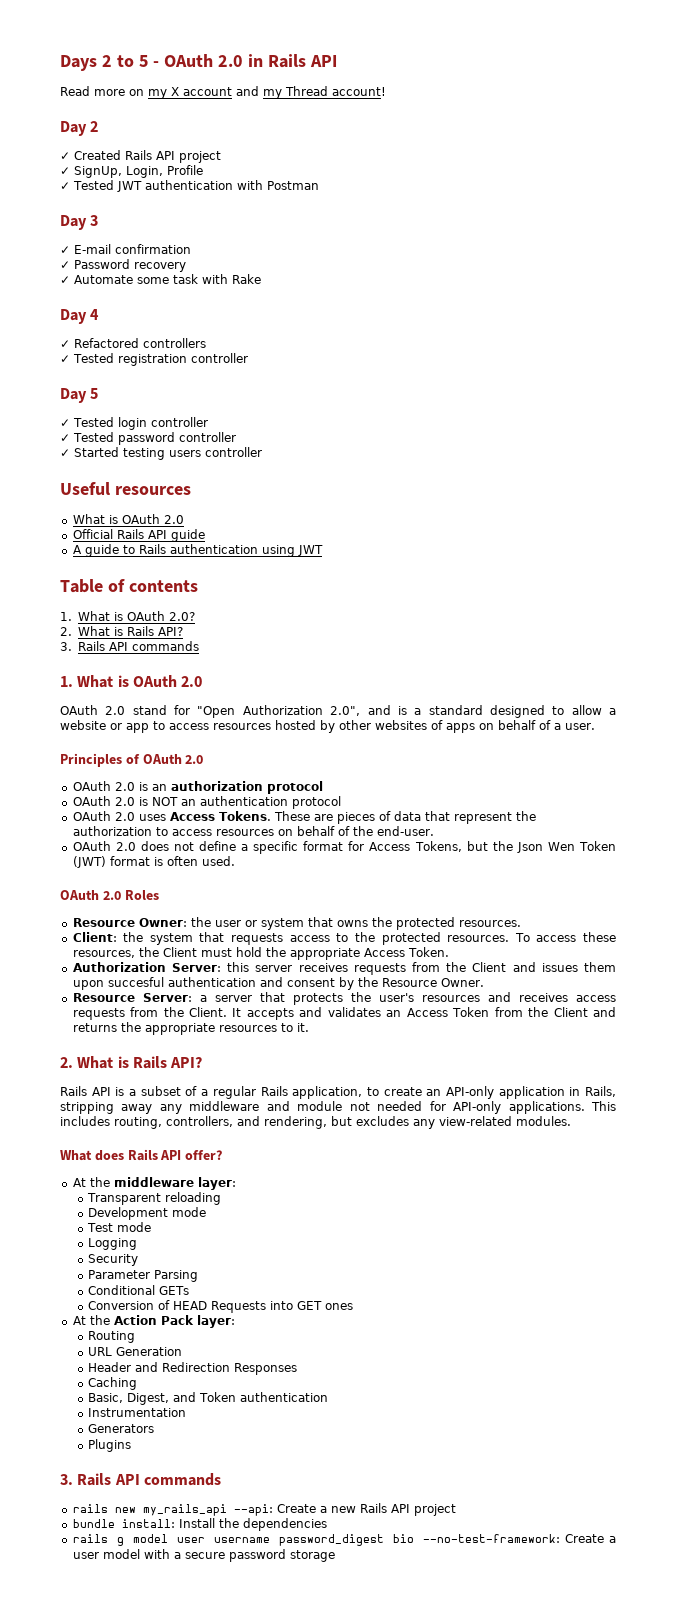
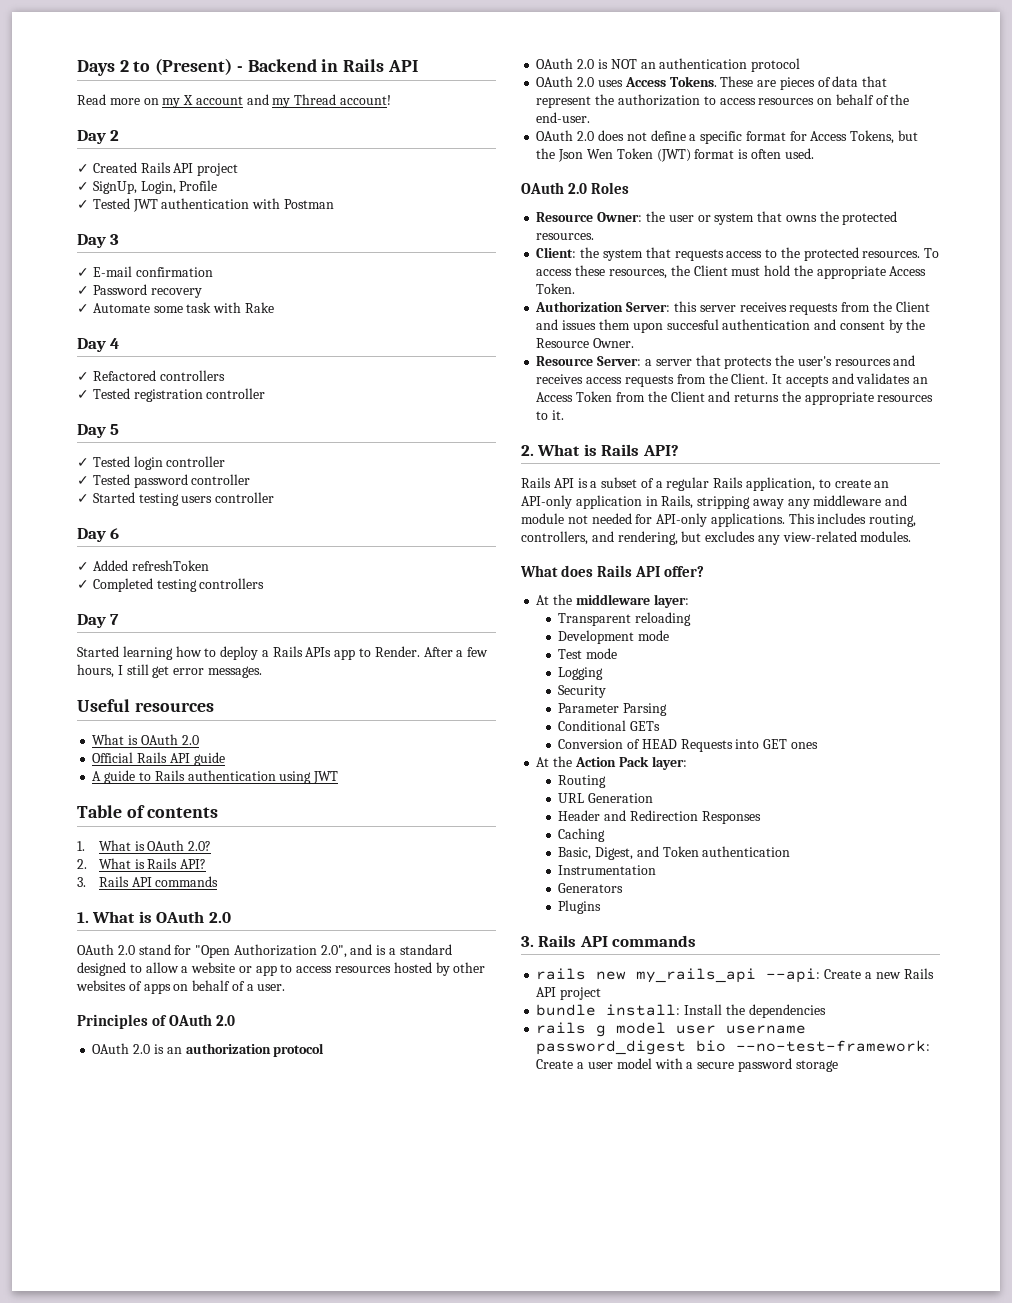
- Days 2 to 5 - OAuth 2.0 in Rails API
+ Days 2 to (Present) - Backend in Rails API
+ Day 6
+ ✓ Added refreshToken
+ ✓ Completed testing controllers
+ Day 7
+ Started learning how to deploy a Rails APIs app to Render. After a few hours, I still get error messages.

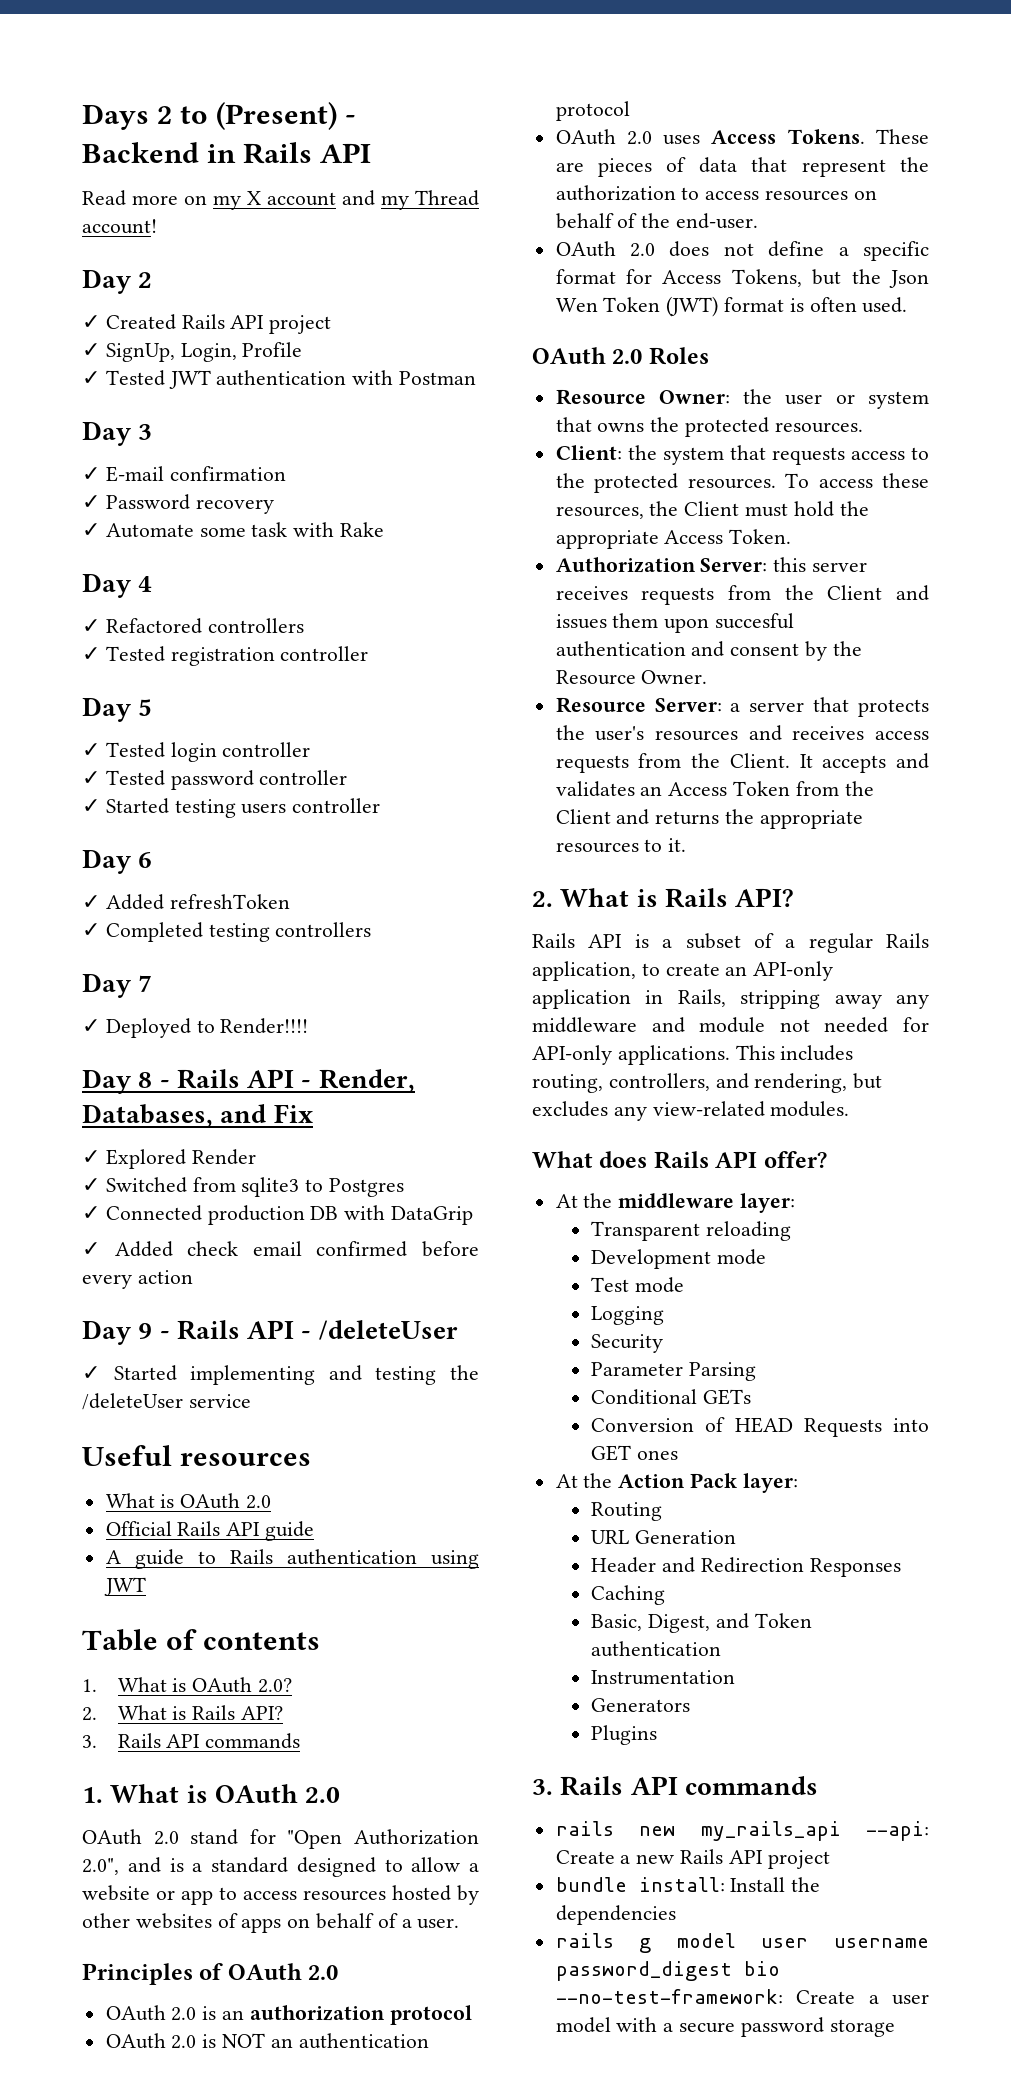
- Started learning how to deploy a Rails APIs app to Render. After a few hours, I still get error messages.
+ ✓ Deployed to Render!!!!
+ Day 8 - Rails API - Render, Databases, and Fix
+ ✓ Explored Render
+ ✓ Switched from sqlite3 to Postgres
+ ✓ Connected production DB with DataGrip
+ ✓ Added check email confirmed before every action
+ Day 9 - Rails API - /deleteUser
+ ✓ Started implementing and testing the /deleteUser service

